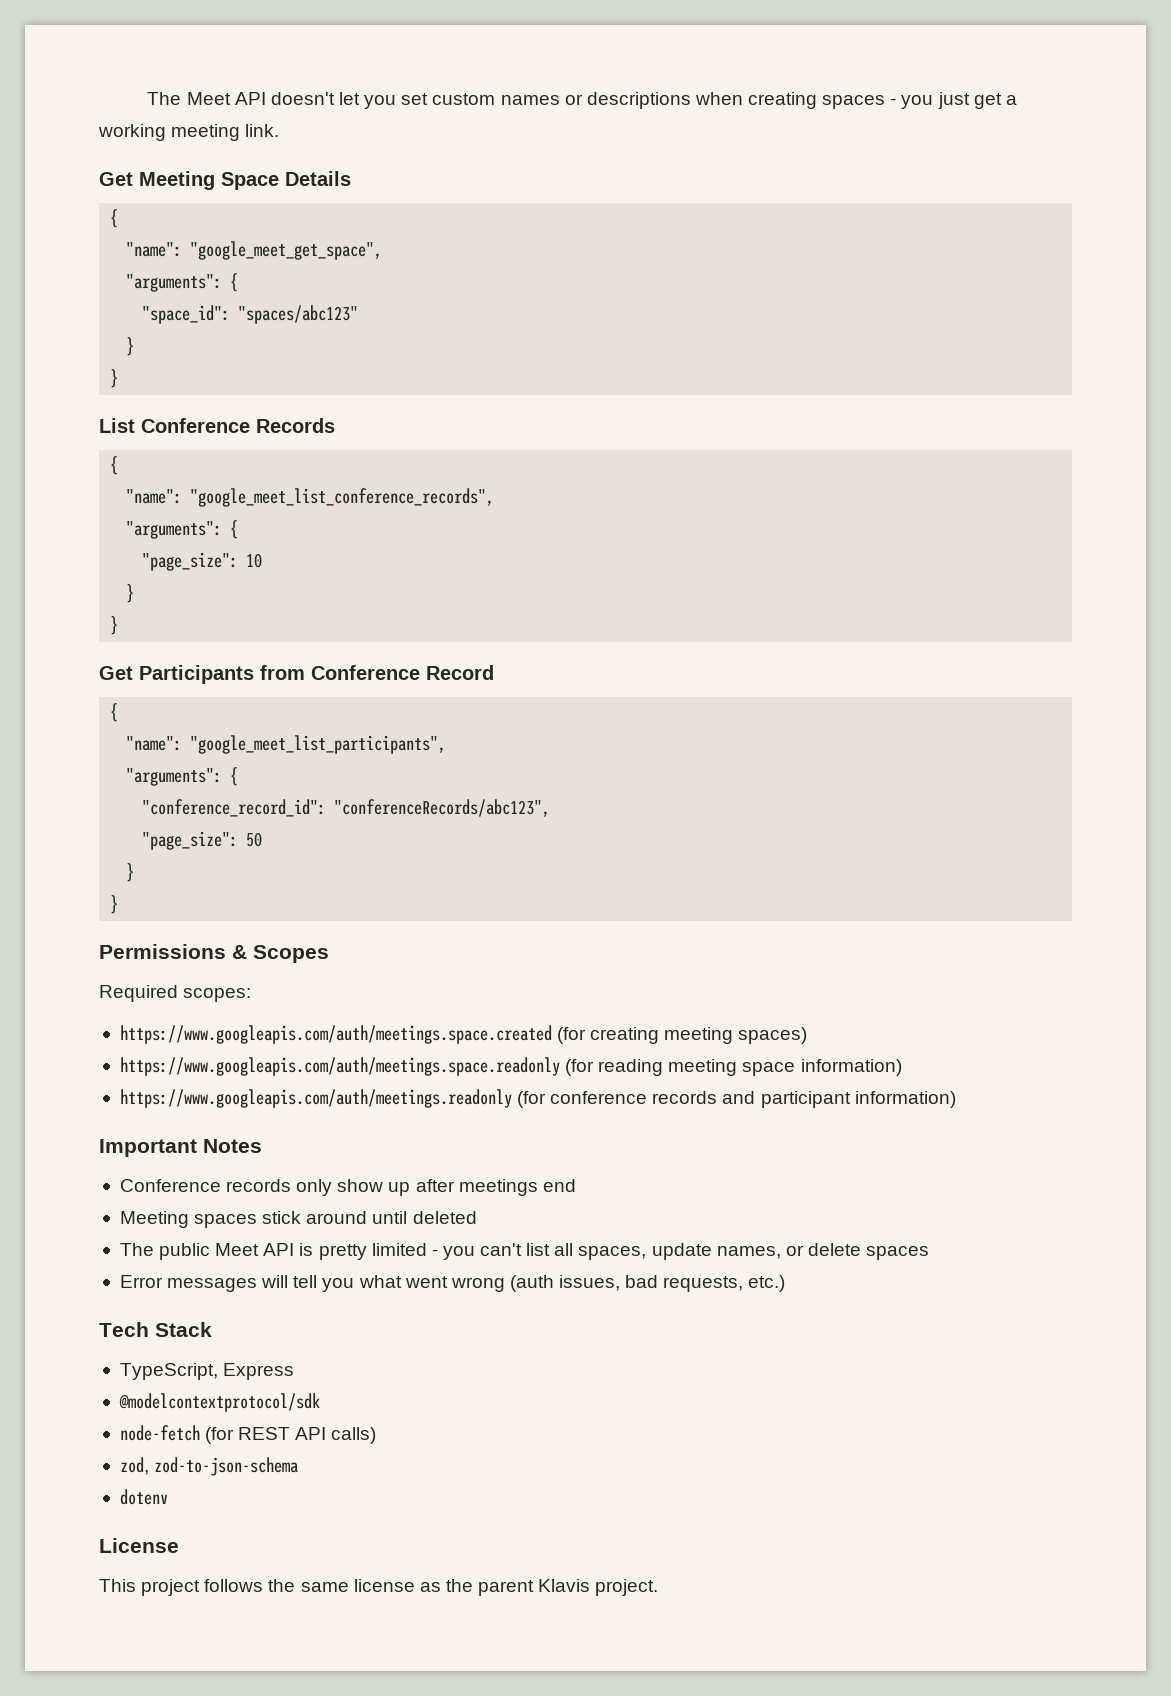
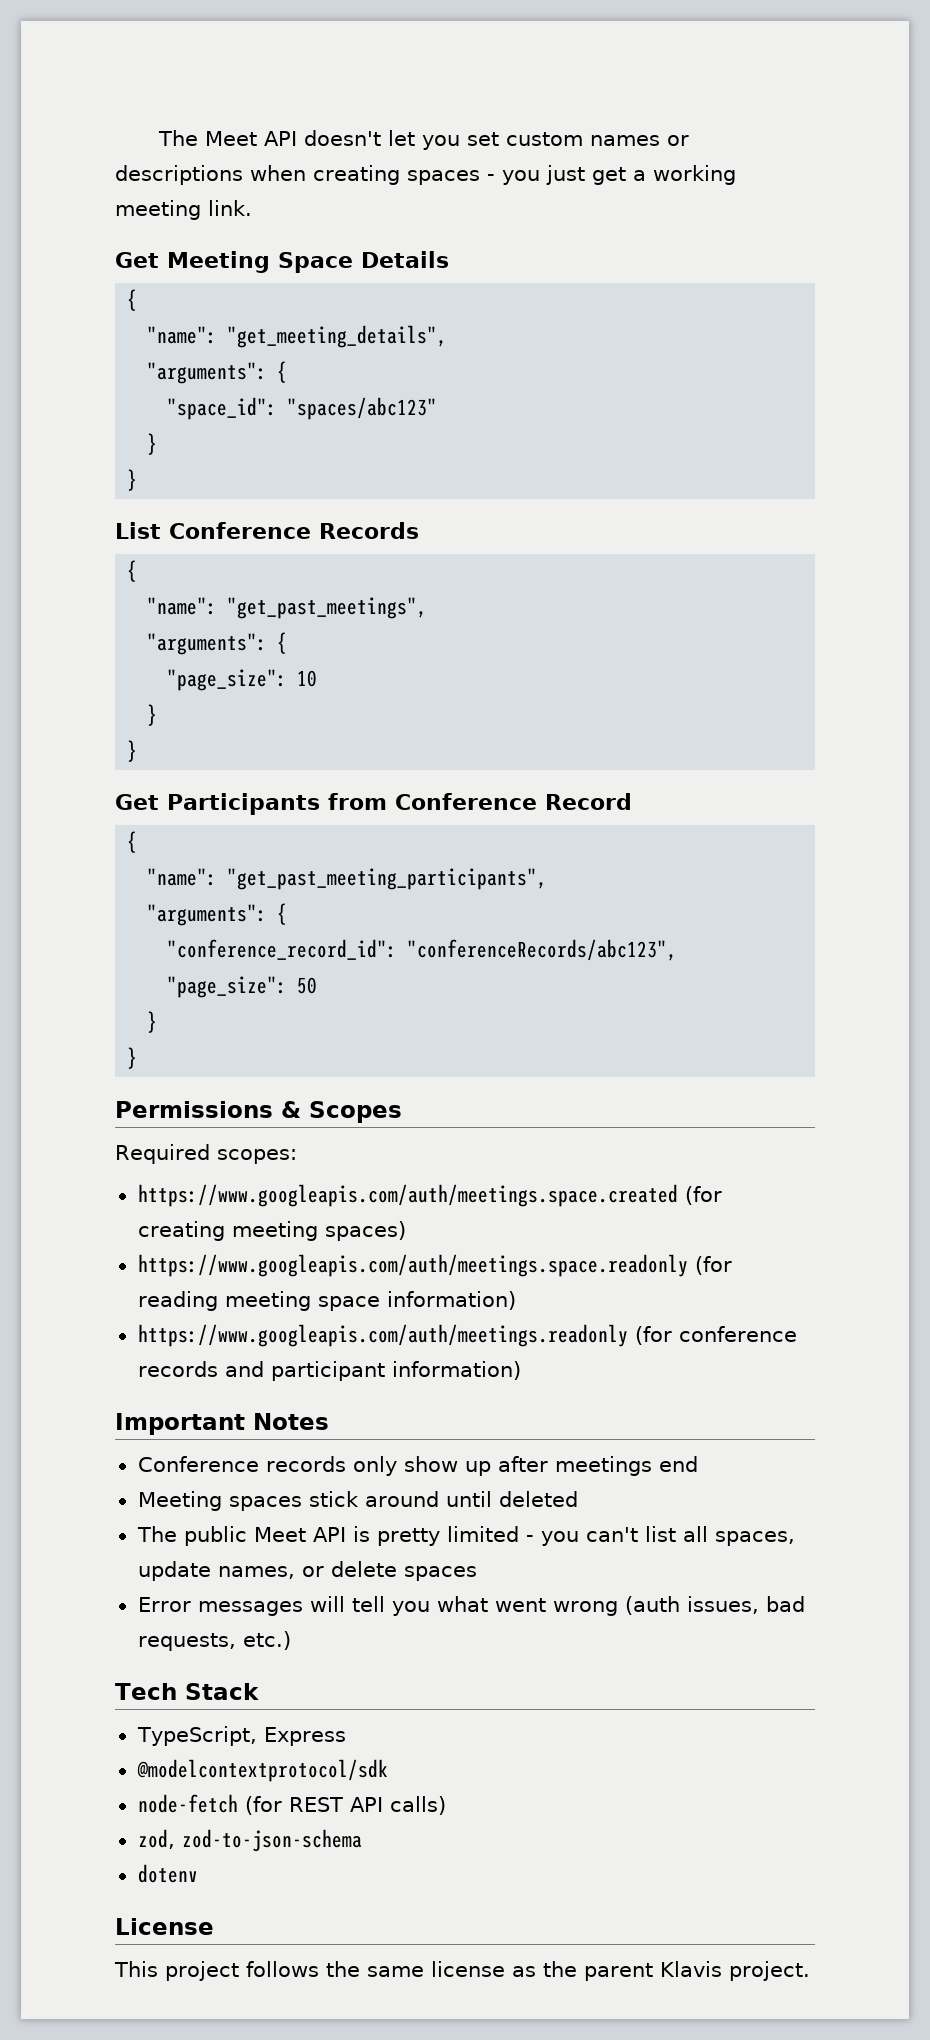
- "name": "google_meet_get_space",
+ "name": "get_meeting_details",
- "name": "google_meet_list_conference_records",
+ "name": "get_past_meetings",
- "name": "google_meet_list_participants",
+ "name": "get_past_meeting_participants",

